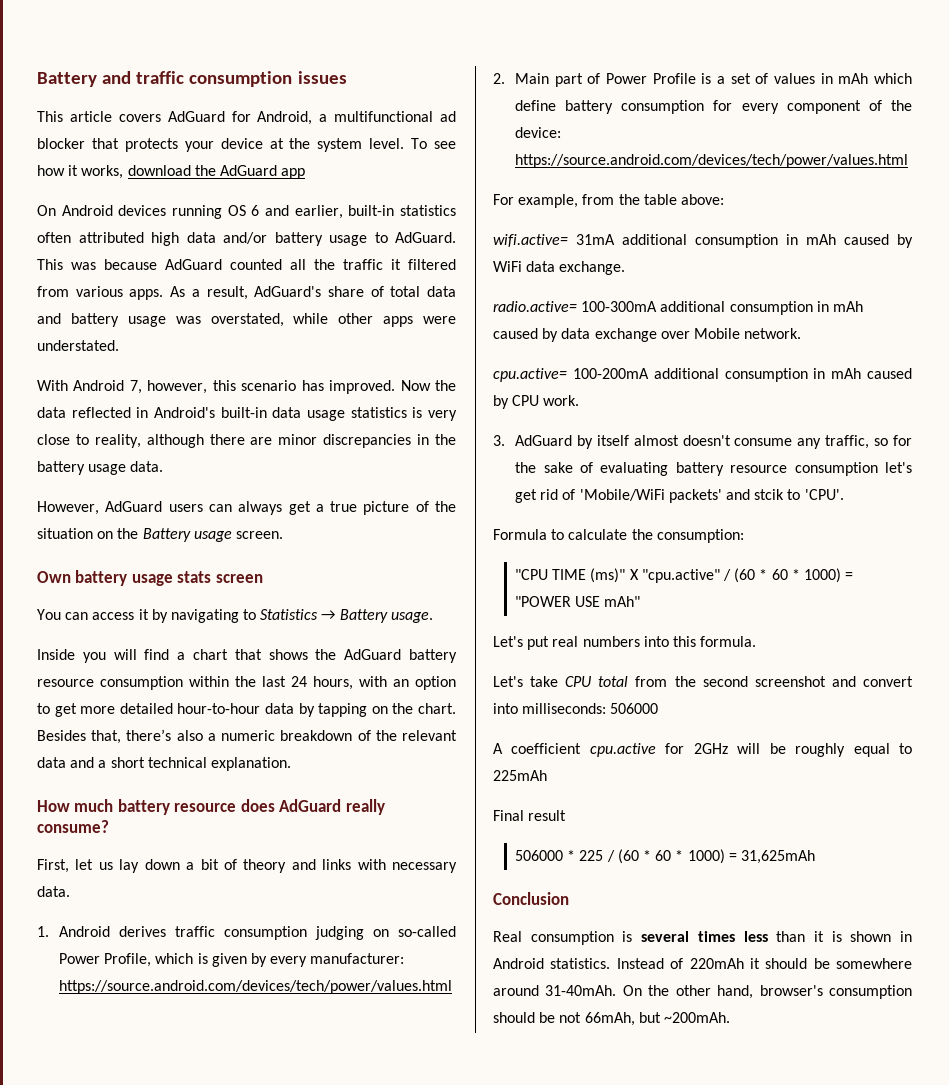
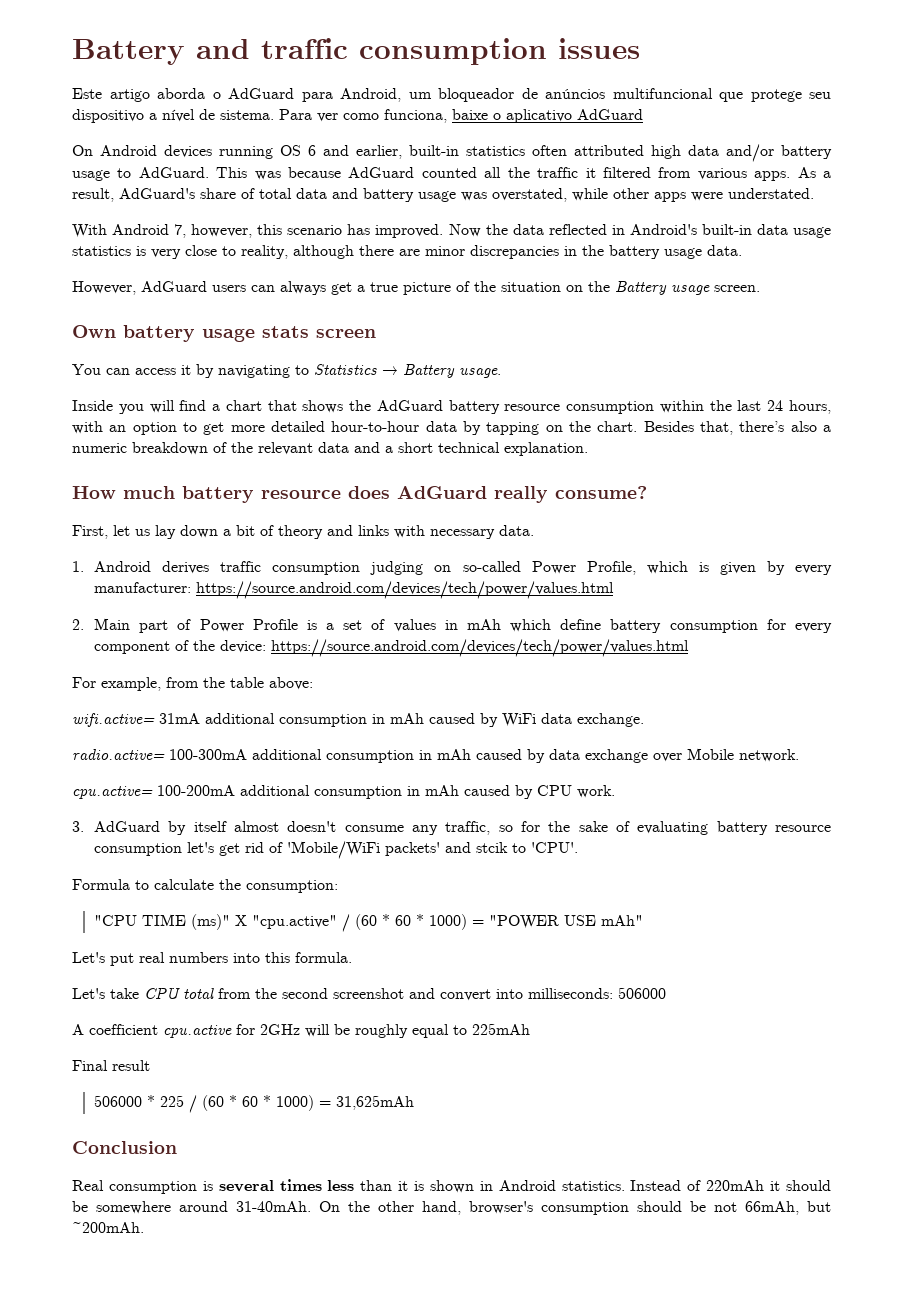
- This article covers AdGuard for Android, a multifunctional ad blocker that protects your device at the system level. To see how it works, download the AdGuard app
+ Este artigo aborda o AdGuard para Android, um bloqueador de anúncios multifuncional que protege seu dispositivo a nível de sistema. Para ver como funciona, baixe o aplicativo AdGuard

